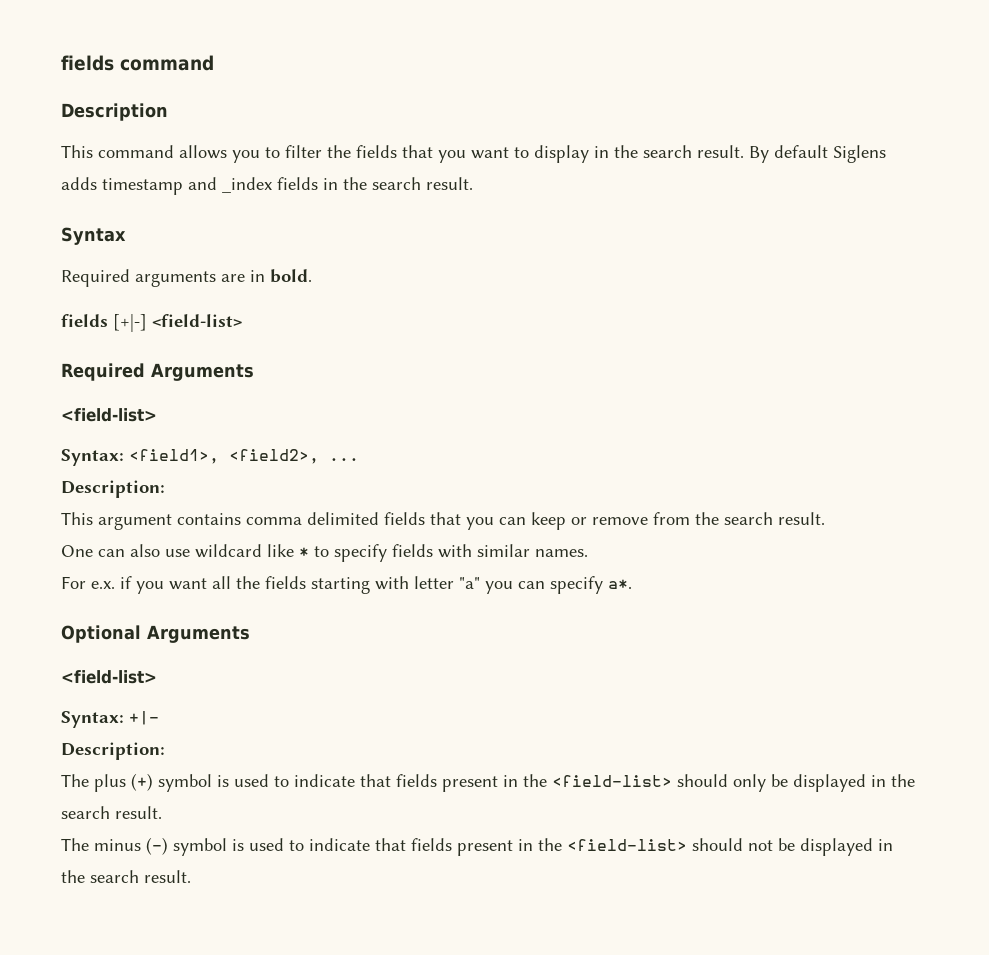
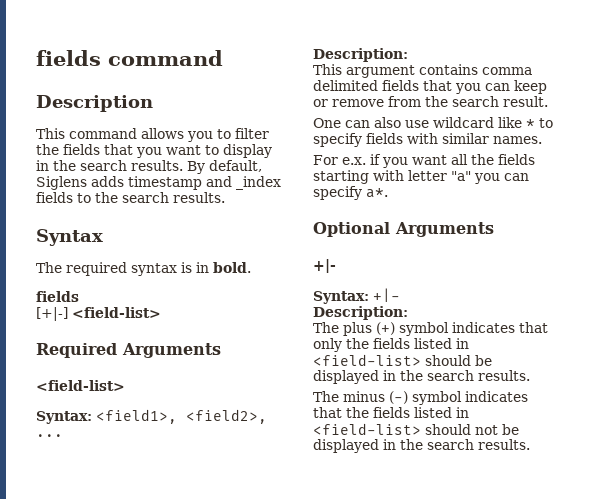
- This command allows you to filter the fields that you want to display in the search result. By default Siglens adds timestamp and _index fields in the search result.
+ This command allows you to filter the fields that you want to display in the search results. By default, Siglens adds timestamp and _index fields to the search results.
- Required arguments are in bold.
- fields [+|-] <field-list>
+ The required syntax is in bold.
+ fields
+ [+|-] <field-list>
  Optional Arguments
- <field-list>
+ +|-
- The plus (+) symbol is used to indicate that fields present in the <field-list> should only be displayed in the search result.
+ The plus (+) symbol indicates that only the fields listed in <field-list> should be displayed in the search results.
- The minus (-) symbol is used to indicate that fields present in the <field-list> should not be displayed in the search result.
+ The minus (-) symbol indicates that the fields listed in <field-list> should not be displayed in the search results.

